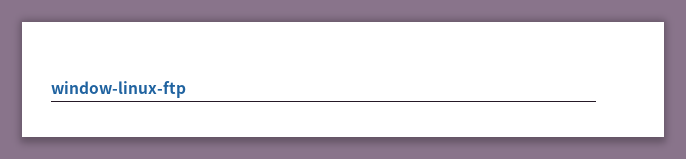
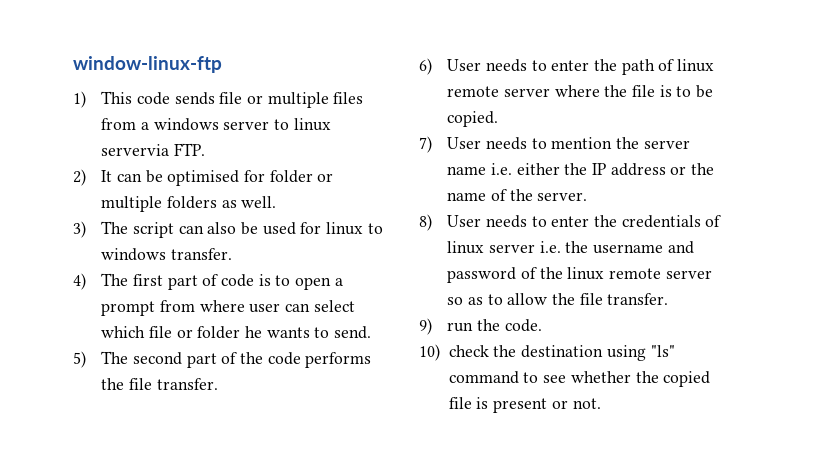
+ 1) This code sends file or multiple files from a windows server to linux servervia FTP.
+ 2) It can be optimised for folder or multiple folders as well.
+ 3) The script can also be used for linux to windows transfer.
+ 4) The first part of code is to open a prompt from where user can select which file or folder he wants to send.
+ 5) The second part of the code performs the file transfer.
+ 6) User needs to enter the path of linux remote server where the file is to be copied.
+ 7) User needs to mention the server name i.e. either the IP address or the name of the server.
+ 8) User needs to enter the credentials of linux server i.e. the username and password of the linux remote server so as to allow the file transfer.
+ 9) run the code.
+ 10) check the destination using "ls" command to see whether the copied file is present or not.

